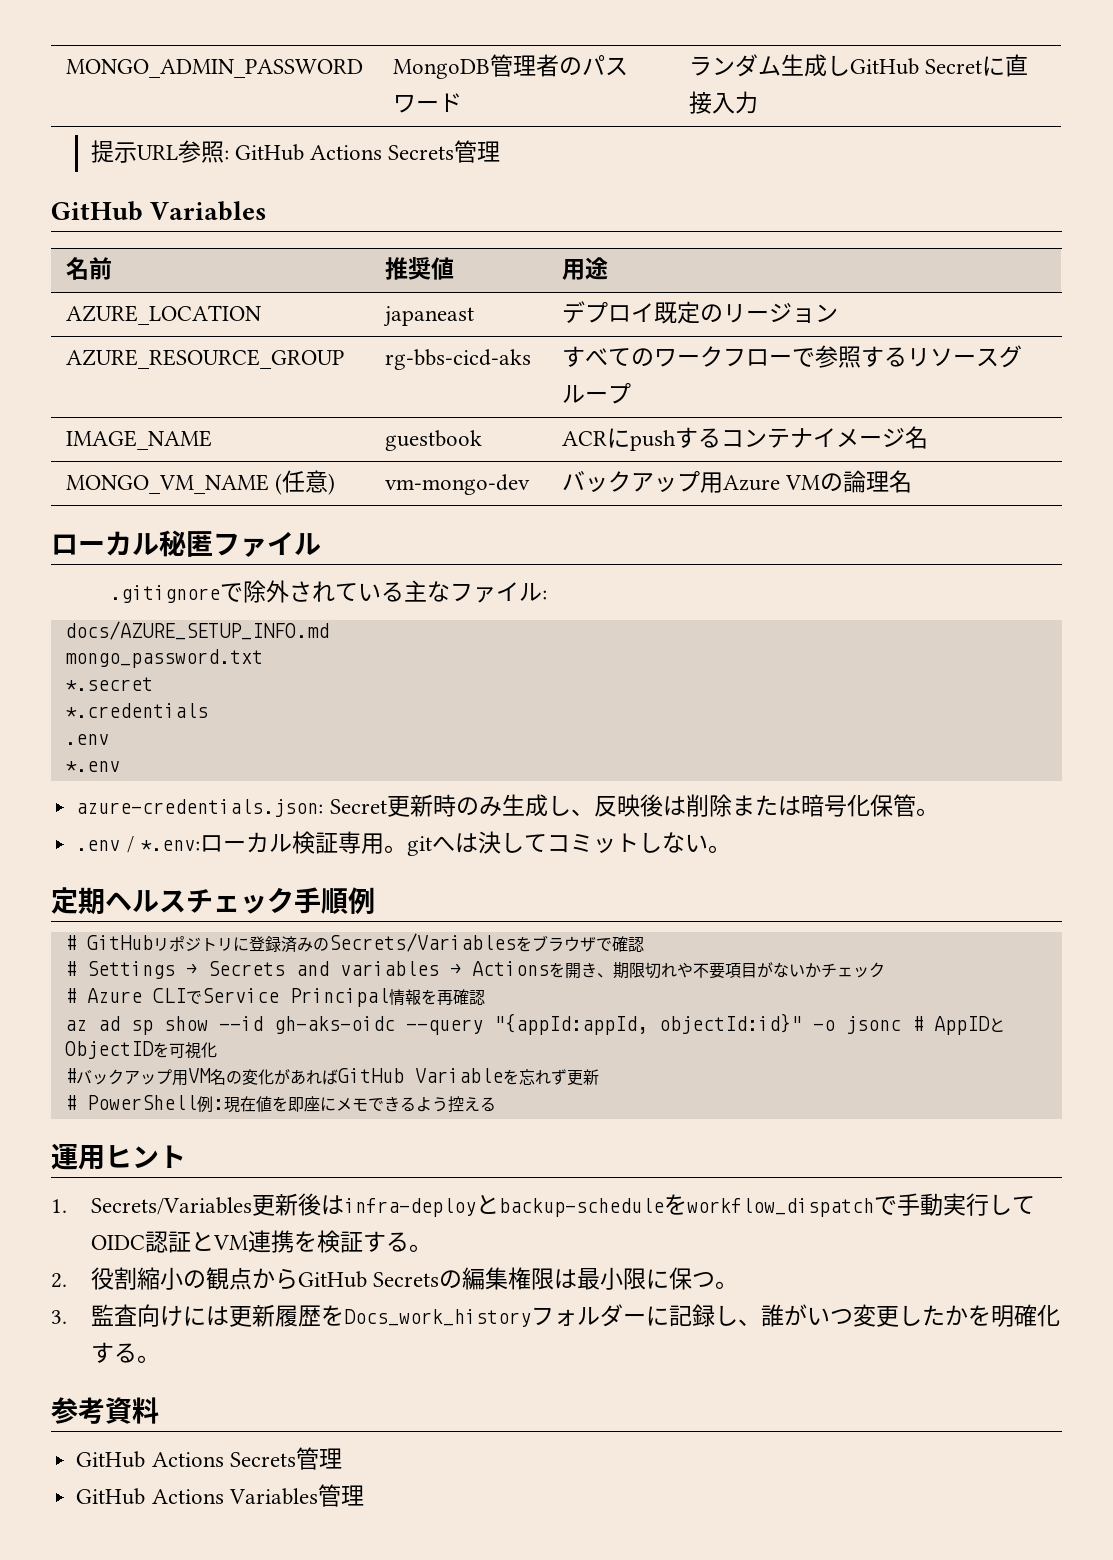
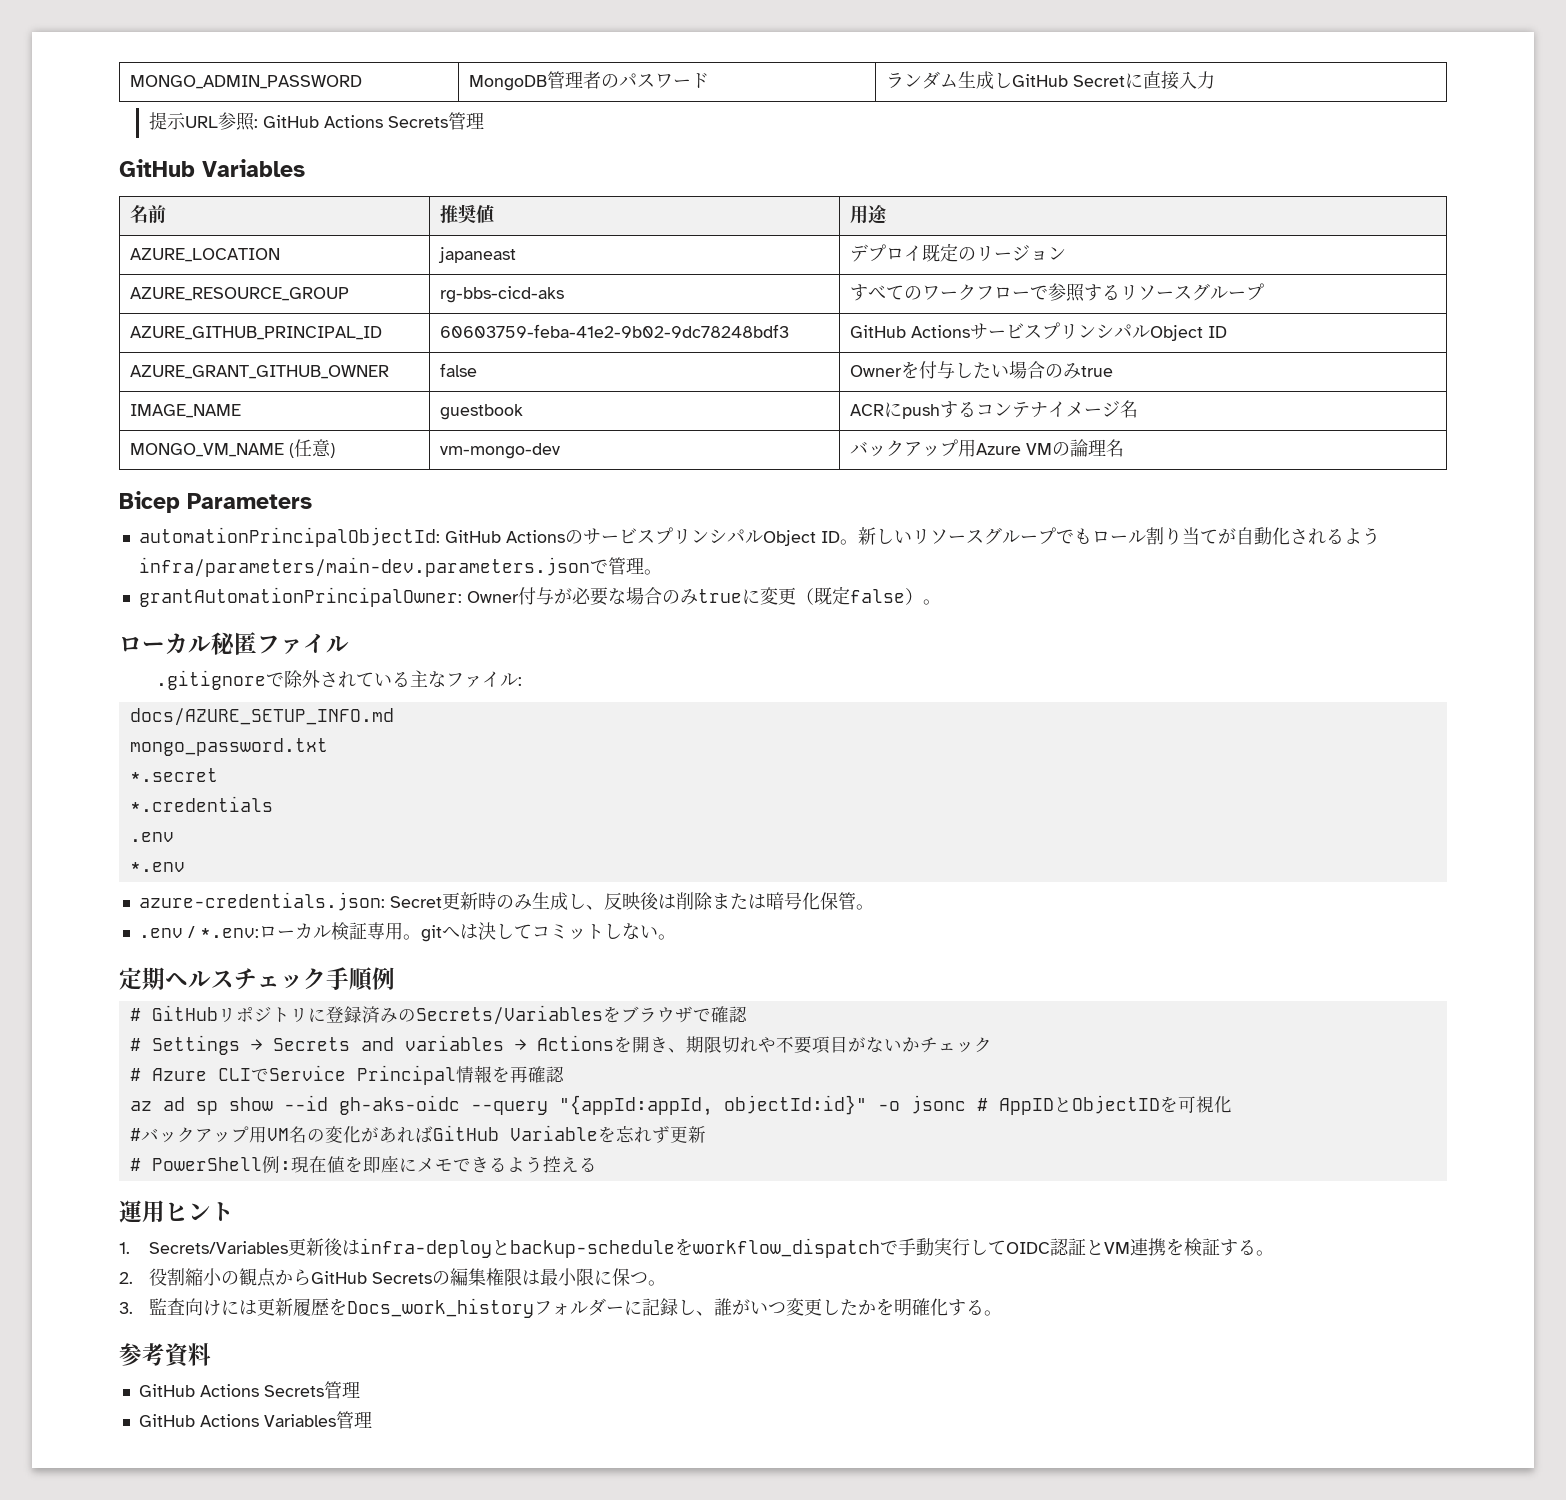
+ AZURE_GITHUB_PRINCIPAL_ID | 60603759-feba-41e2-9b02-9dc78248bdf3 | GitHub ActionsサービスプリンシパルObject ID
+ AZURE_GRANT_GITHUB_OWNER | false | Ownerを付与したい場合のみtrue
+ Bicep Parameters
+ automationPrincipalObjectId: GitHub ActionsのサービスプリンシパルObject ID。新しいリソースグループでもロール割り当てが自動化されるようinfra/parameters/main-dev.parameters.jsonで管理。
+ grantAutomationPrincipalOwner: Owner付与が必要な場合のみtrueに変更（既定false）。

